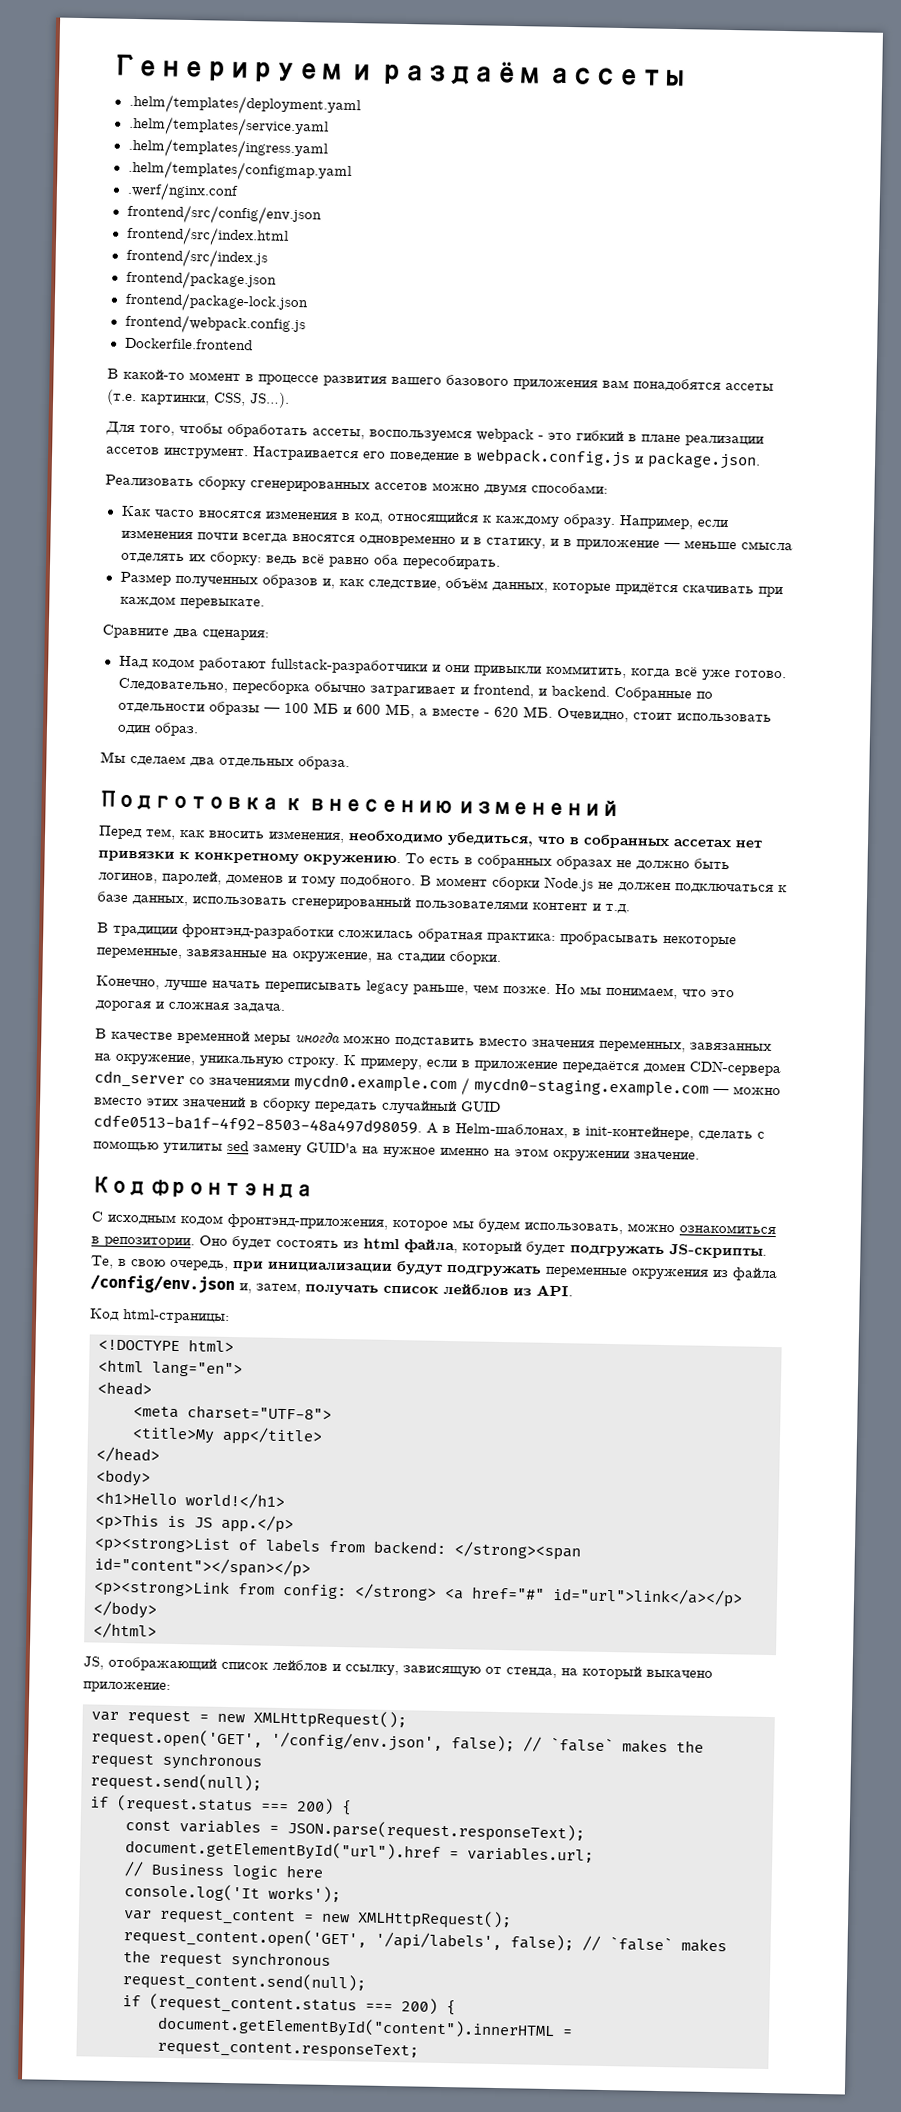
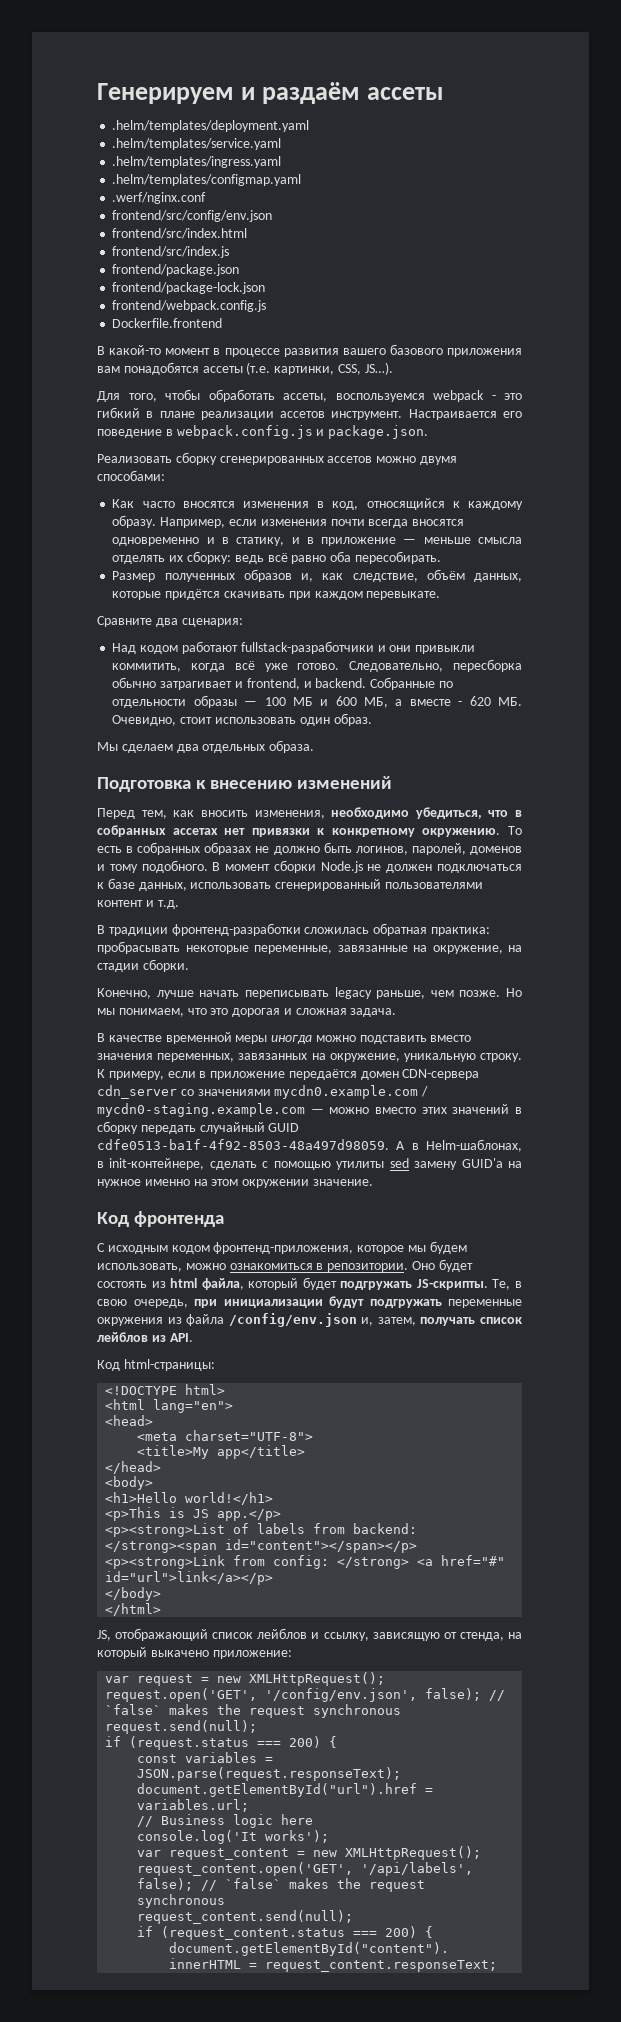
- В традиции фронтэнд-разработки сложилась обратная практика: пробрасывать некоторые переменные, завязанные на окружение, на стадии сборки.
+ В традиции фронтенд-разработки сложилась обратная практика: пробрасывать некоторые переменные, завязанные на окружение, на стадии сборки.
- Код фронтэнда
+ Код фронтенда
- С исходным кодом фронтэнд-приложения, которое мы будем использовать, можно ознакомиться в репозитории.
+ С исходным кодом фронтенд-приложения, которое мы будем использовать, можно ознакомиться в репозитории.

